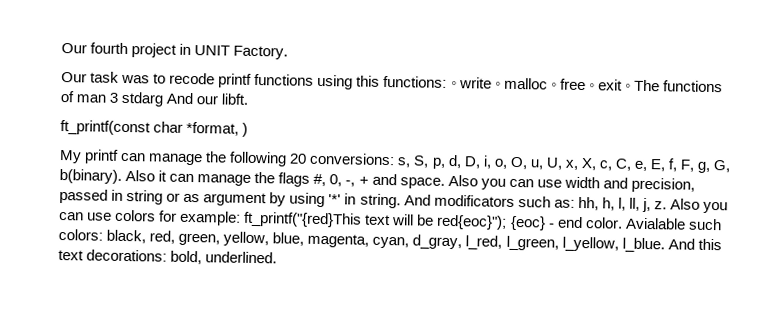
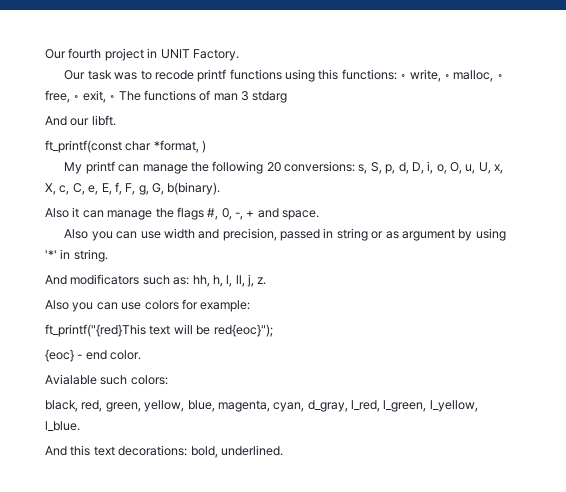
- Our task was to recode printf functions using this functions: ◦ write ◦ malloc ◦ free ◦ exit ◦ The functions of man 3 stdarg And our libft.
+ Our task was to recode printf functions using this functions: ◦ write, ◦ malloc, ◦ free, ◦ exit, ◦ The functions of man 3 stdarg
+ And our libft.
- s, S, p, d, D, i, o, O, u, U, x, X, c, C, e, E, f, F, g, G, b(binary). Also it can manage the flags #, 0, -, + and space. Also you can use width and precision, passed in string or as argument by using '*' in string. And modificators such as:
+ s, S, p, d, D, i, o, O, u, U, x, X, c, C, e, E, f, F, g, G, b(binary).
+ Also it can manage the flags #, 0, -, + and space.
+ Also you can use width and precision, passed in string or as argument by using '*' in string.
+ And modificators such as:
- hh, h, l, ll, j, z. Also you can use colors for example: ft_printf("{red}This text will be red{eoc}"); {eoc} - end color. Avialable such colors: black, red, green, yellow, blue, magenta, cyan, d_gray, l_red, l_green, l_yellow, l_blue. And this text decorations:
+ hh, h, l, ll, j, z.
+ Also you can use colors for example:
+ ft_printf("{red}This text will be red{eoc}");
+ {eoc} - end color.
+ Avialable such colors:
+ black, red, green, yellow, blue, magenta, cyan, d_gray, l_red, l_green, l_yellow, l_blue.
+ And this text decorations:

